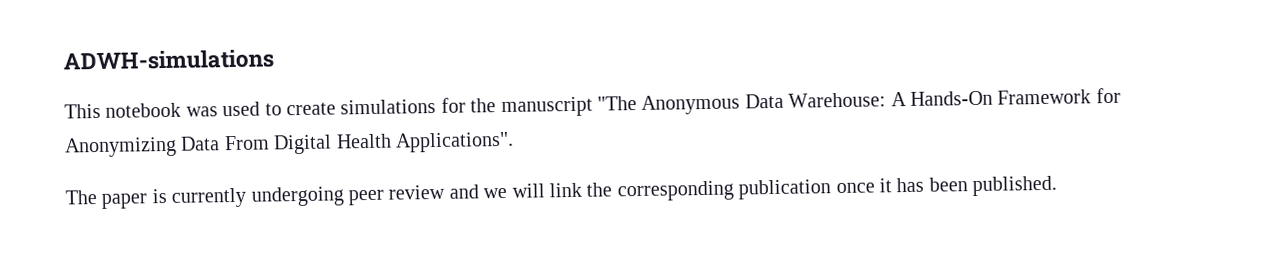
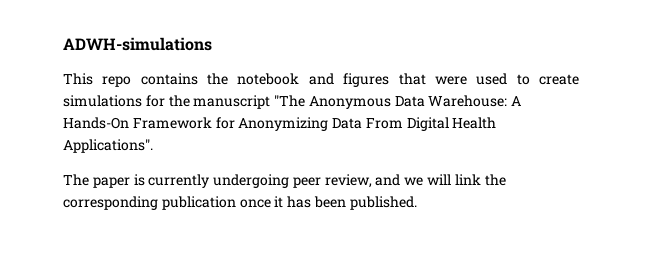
- This notebook was used to create simulations for the manuscript "The Anonymous Data Warehouse: A Hands-On Framework for Anonymizing Data From Digital Health Applications".
+ This repo contains the notebook and figures that were used to create simulations for the manuscript "The Anonymous Data Warehouse: A Hands-On Framework for Anonymizing Data From Digital Health Applications".
- The paper is currently undergoing peer review and we will link the corresponding publication once it has been published.
+ The paper is currently undergoing peer review, and we will link the corresponding publication once it has been published.

